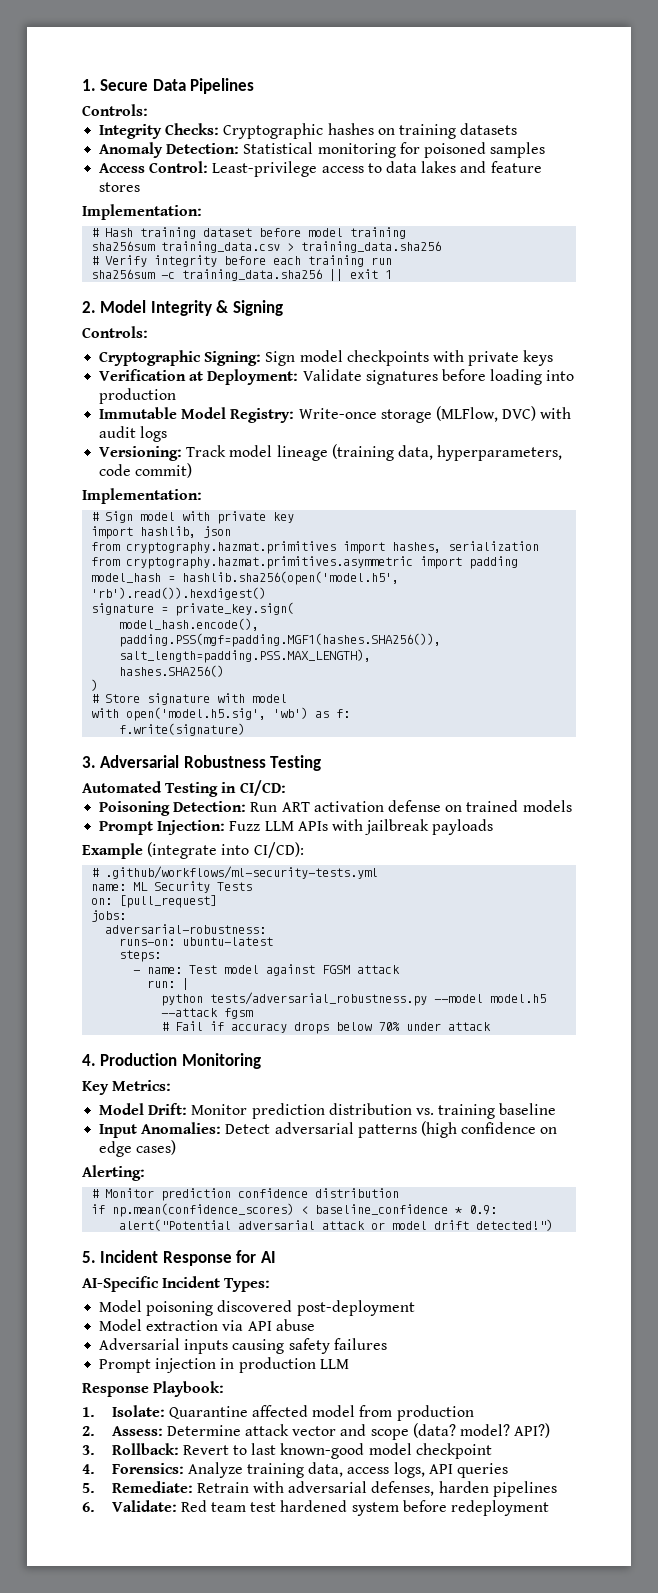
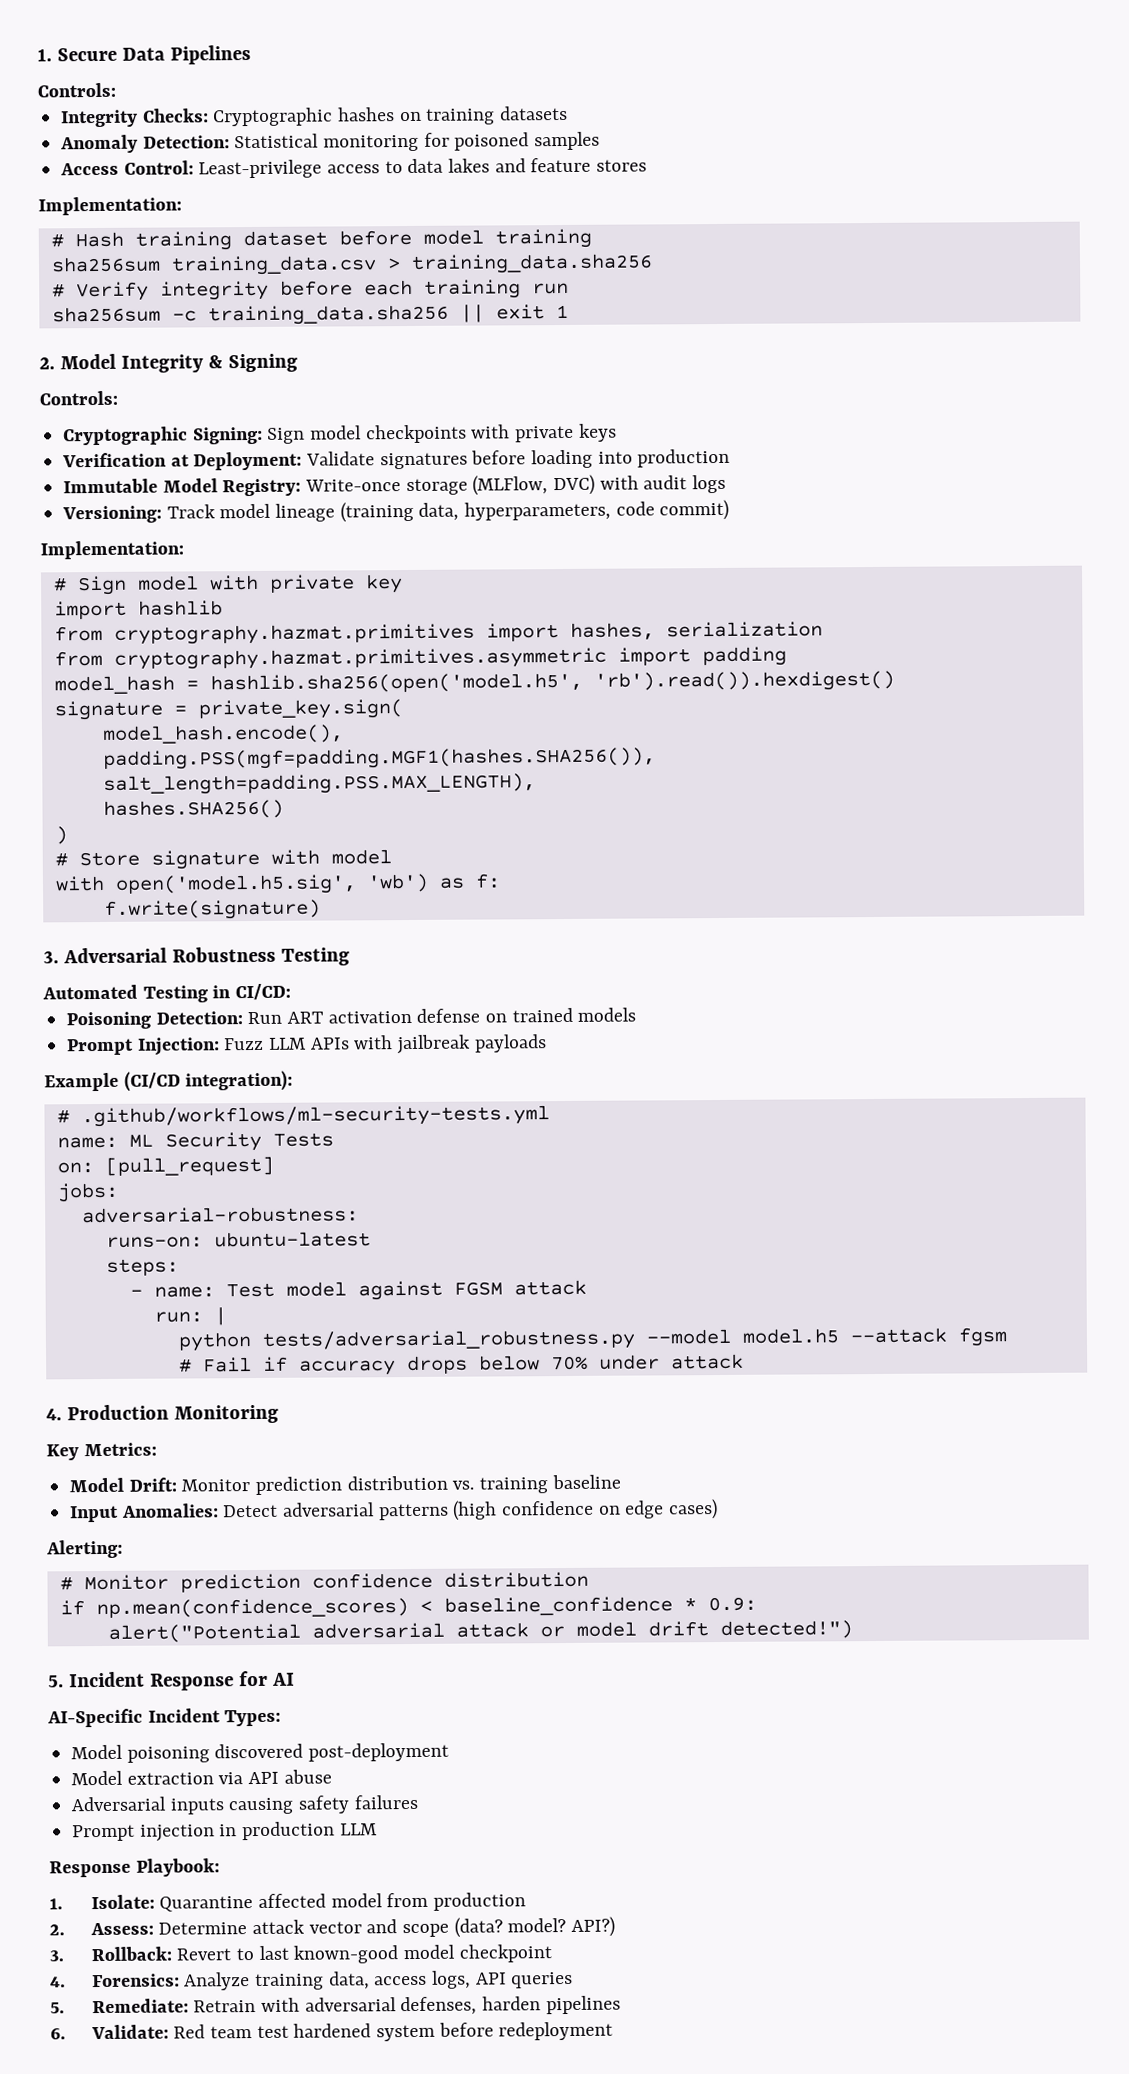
- import hashlib, json
+ import hashlib
- Example (integrate into CI/CD):
+ Example (CI/CD integration):

